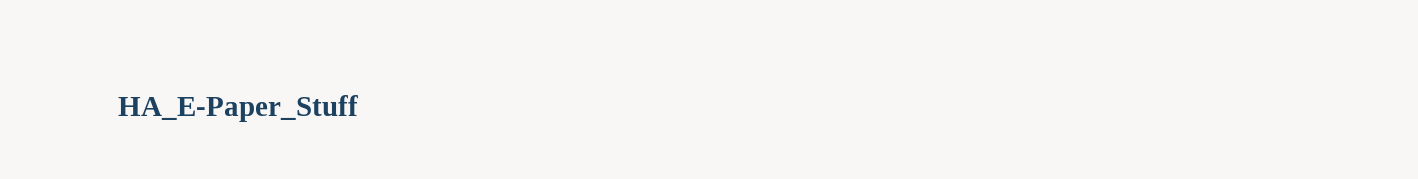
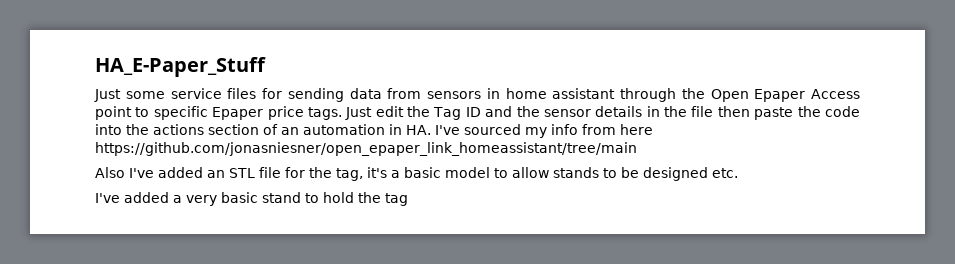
+ Just some service files for sending data from sensors in home assistant through the Open Epaper Access point to specific Epaper price tags. Just edit the Tag ID and the sensor details in the file then paste the code into the actions section of an automation in HA. I've sourced my info from here https://github.com/jonasniesner/open_epaper_link_homeassistant/tree/main
+ Also I've added an STL file for the tag, it's a basic model to allow stands to be designed etc.
+ I've added a very basic stand to hold the tag

